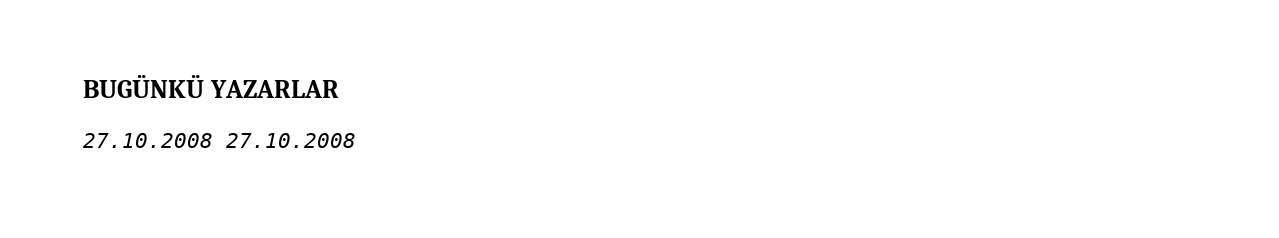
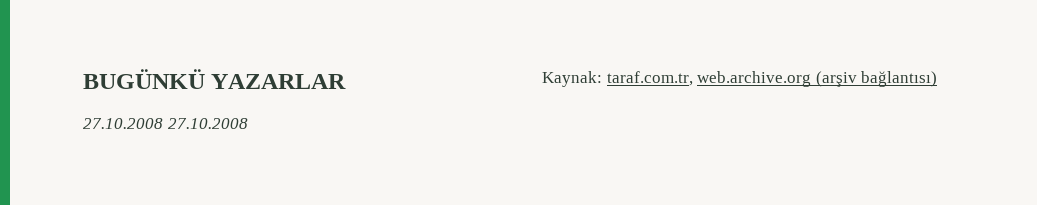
+ Kaynak: taraf.com.tr, web.archive.org (arşiv bağlantısı)

